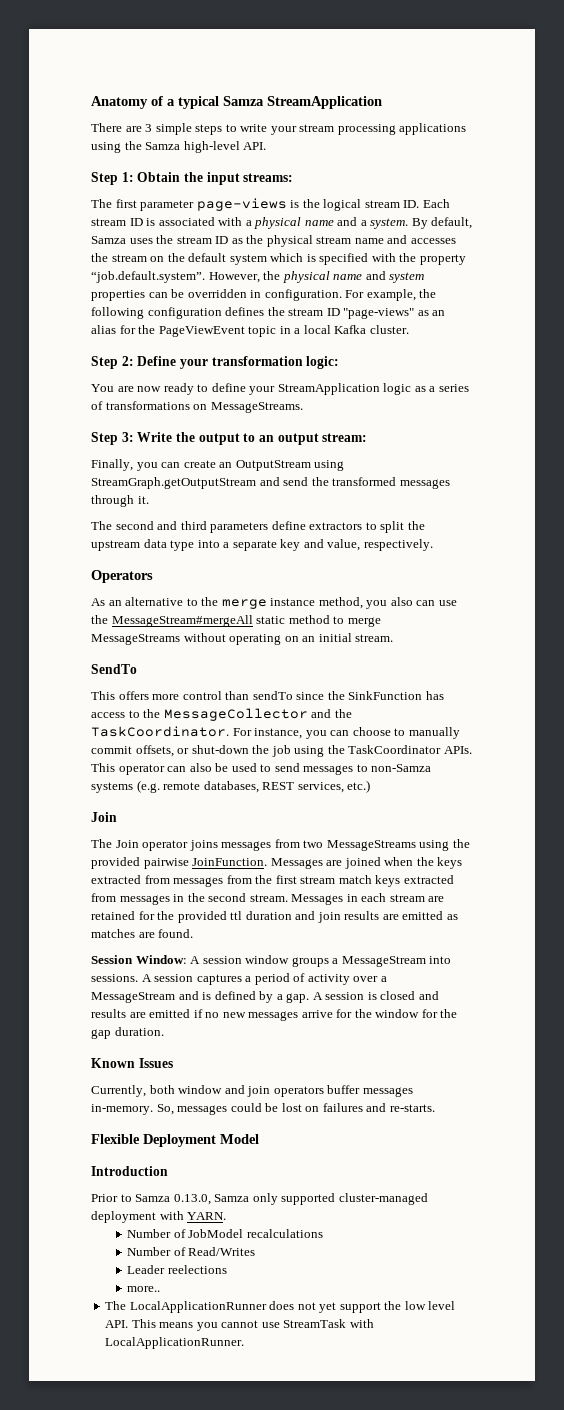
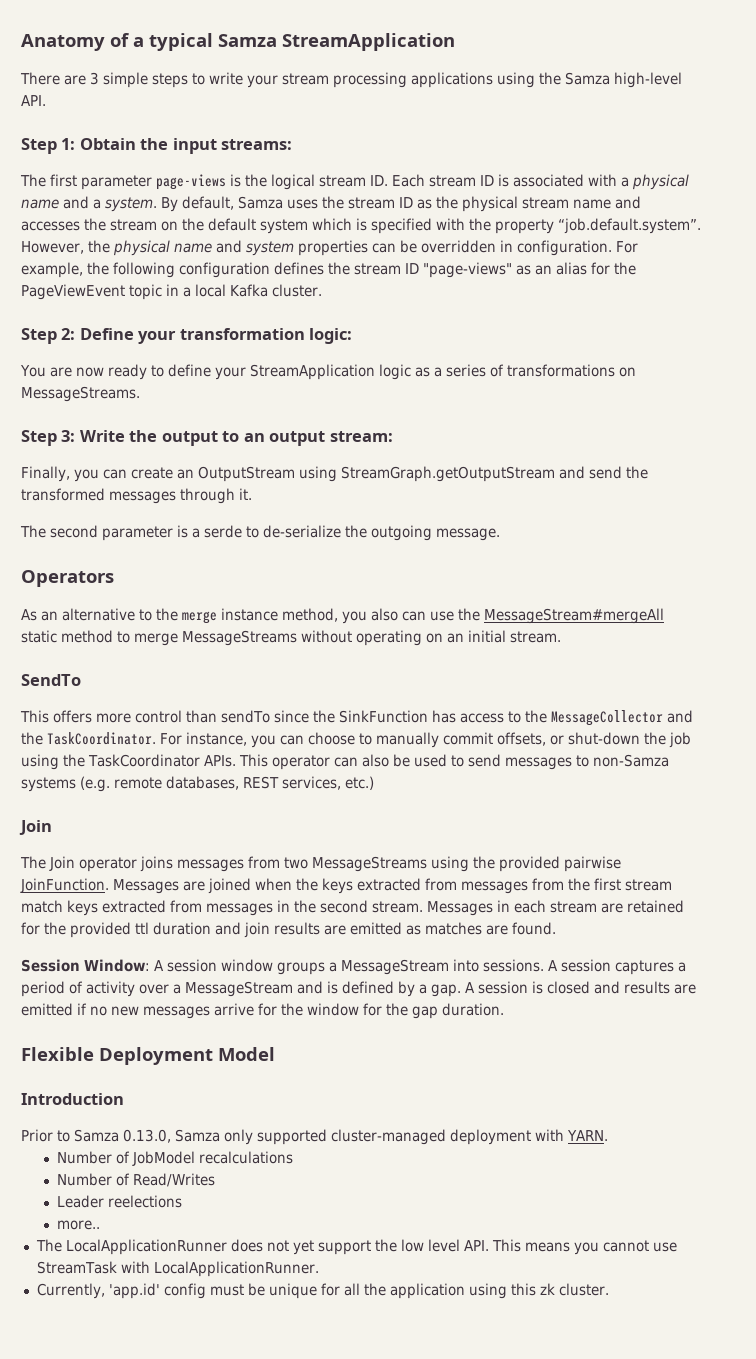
- The second and third parameters define extractors to split the upstream data type into a separate key and value, respectively.
+ The second parameter is a serde to de-serialize the outgoing message.
- Known Issues
- Currently, both window and join operators buffer messages in-memory. So, messages could be lost on failures and re-starts.
+ Currently, 'app.id' config must be unique for all the application using this zk cluster.

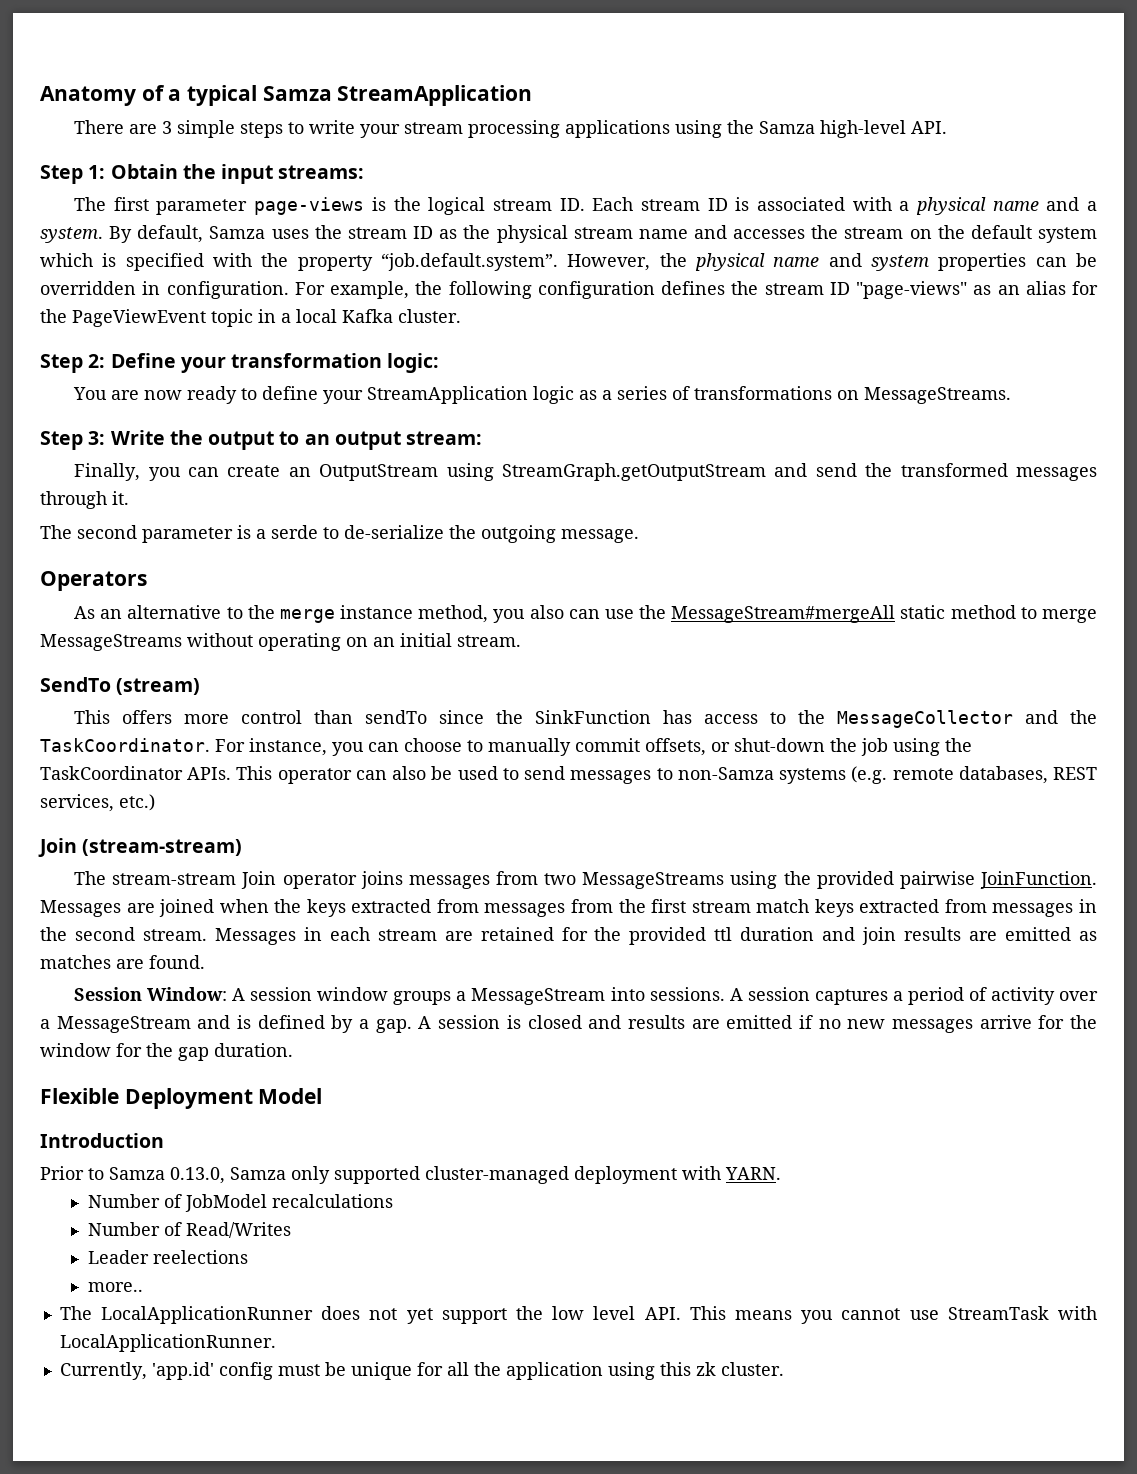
- SendTo
+ SendTo (stream)
  This operator can also be used to send messages to non-Samza systems (e.g. remote databases, REST services, etc.)
- Join
- The Join operator joins messages from two MessageStreams using the provided pairwise JoinFunction.
+ Join (stream-stream)
+ The stream-stream Join operator joins messages from two MessageStreams using the provided pairwise JoinFunction.

